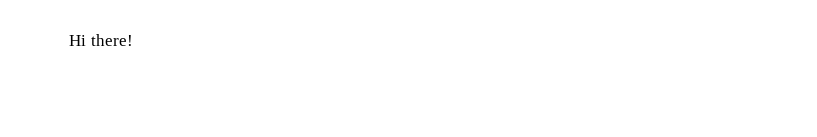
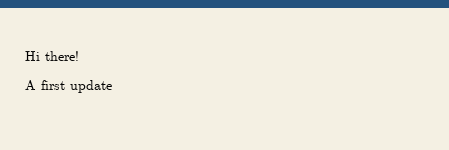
+ A first update

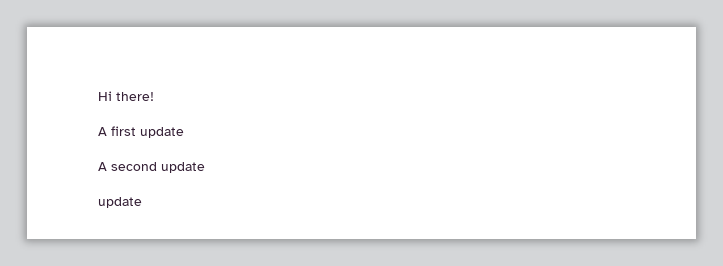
+ A second update
+ update

